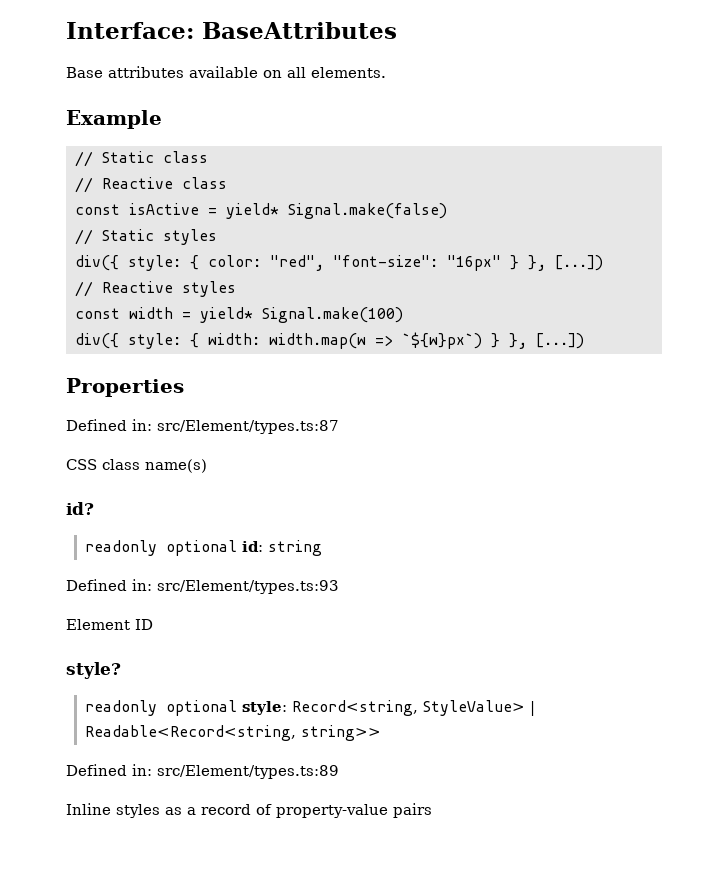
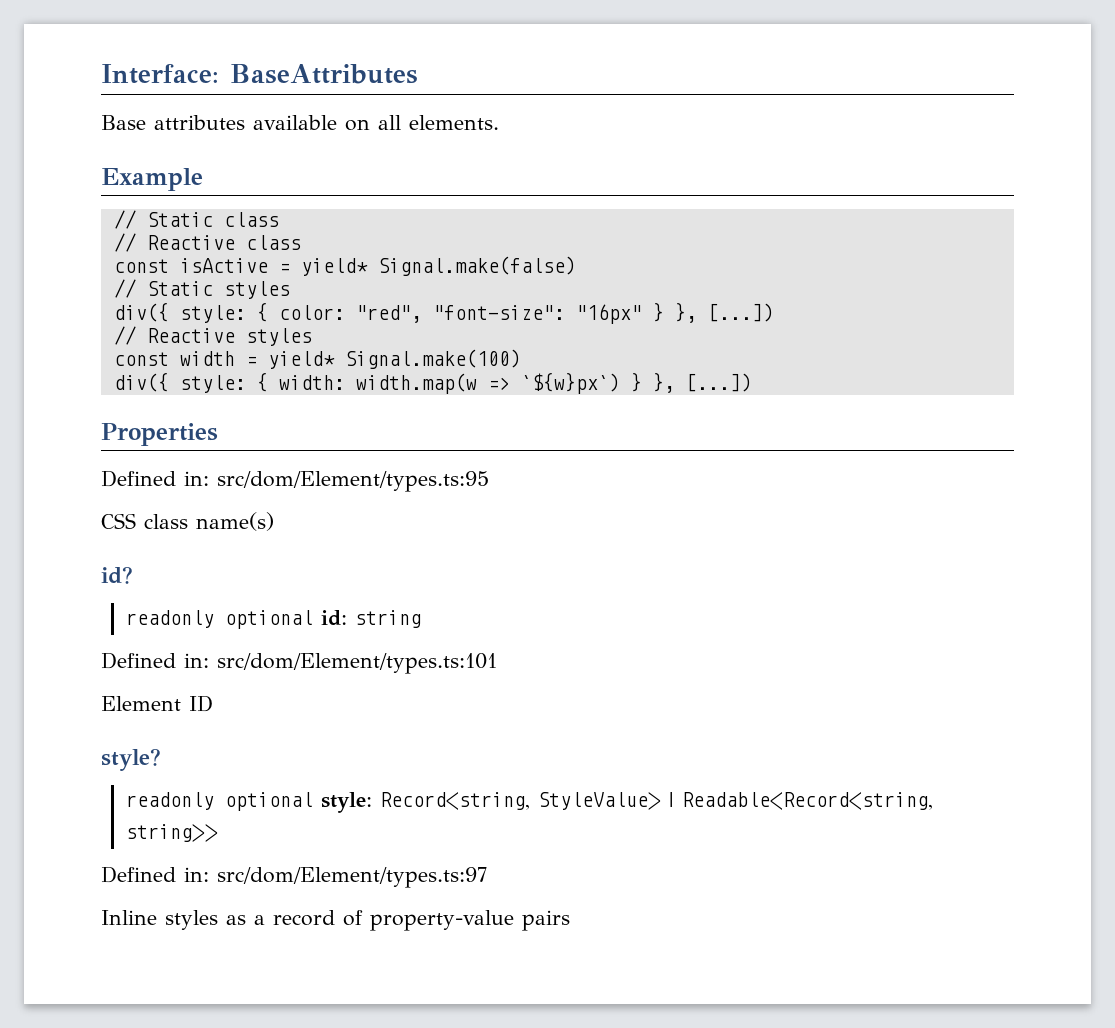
- Defined in: src/Element/types.ts:87
+ Defined in: src/dom/Element/types.ts:95
- Defined in: src/Element/types.ts:93
+ Defined in: src/dom/Element/types.ts:101
- Defined in: src/Element/types.ts:89
+ Defined in: src/dom/Element/types.ts:97

